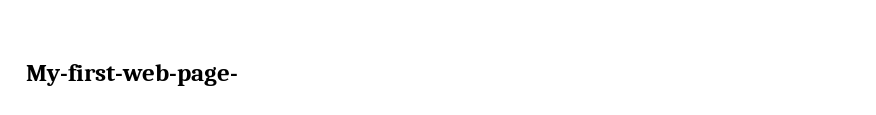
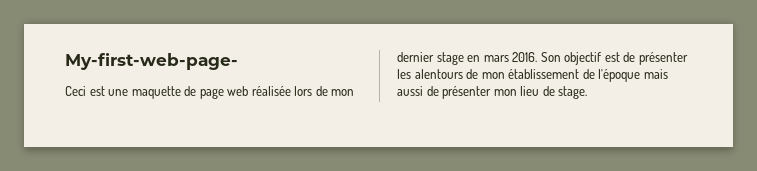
+ Ceci est une maquette de page web réalisée lors de mon dernier stage en mars 2016. Son objectif est de présenter les alentours de mon établissement de l'époque mais aussi de présenter mon lieu de stage.

